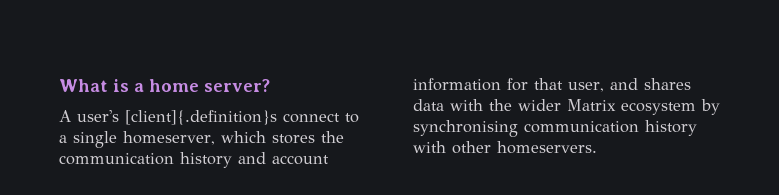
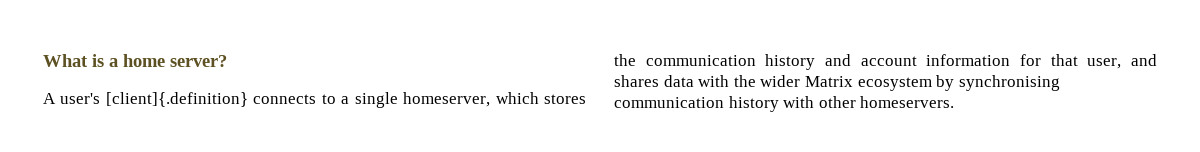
- A user's [client]{.definition}s connect to a single homeserver, which stores the communication history and account information for that user, and shares data with the wider Matrix ecosystem by synchronising communication history with other homeservers.
+ A user's [client]{.definition} connects to a single homeserver, which stores the communication history and account information for that user, and shares data with the wider Matrix ecosystem by synchronising communication history with other homeservers.

